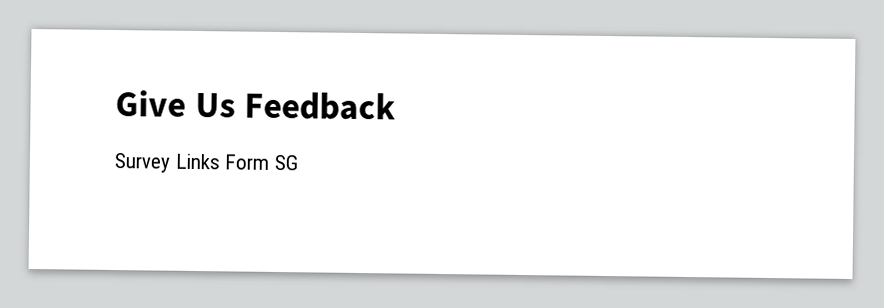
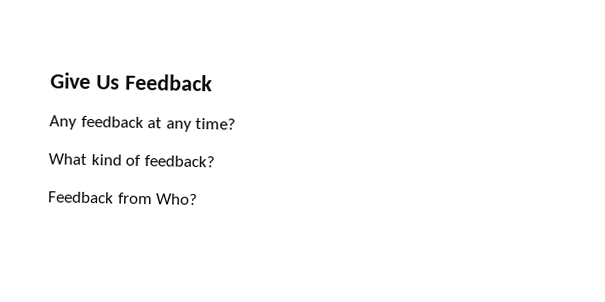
- Survey Links Form SG
+ Any feedback at any time?
+ What kind of feedback?
+ Feedback from Who?

